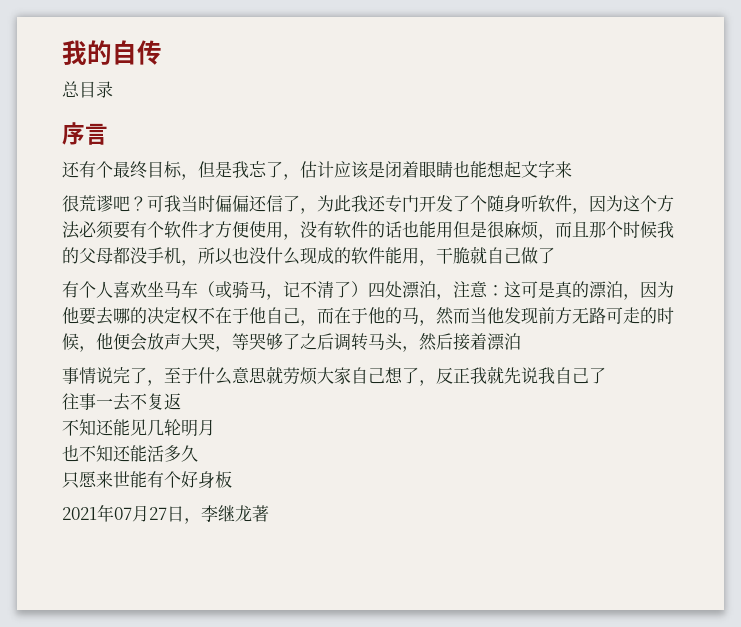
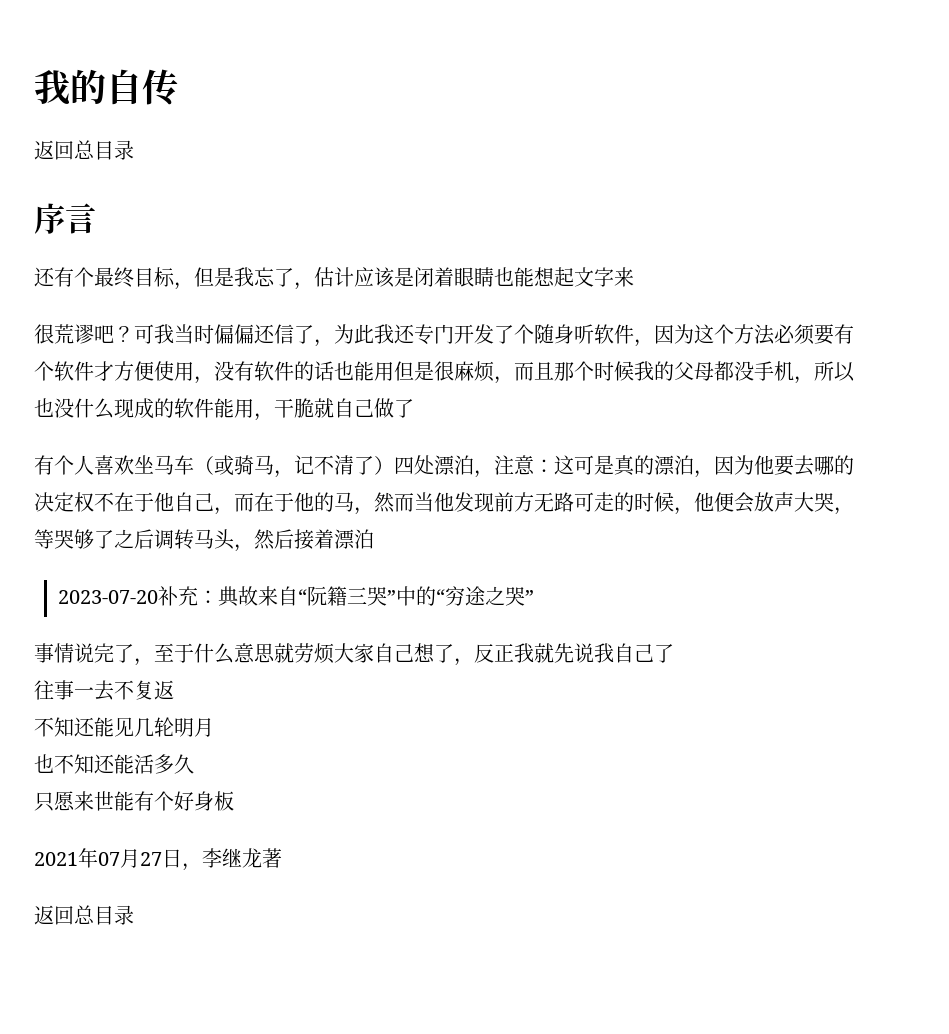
  我的自传
- 总目录
+ 返回总目录
+ 2023-07-20补充：典故来自“阮籍三哭”中的“穷途之哭”
  2021年07月27日，李继龙著
+ 返回总目录

